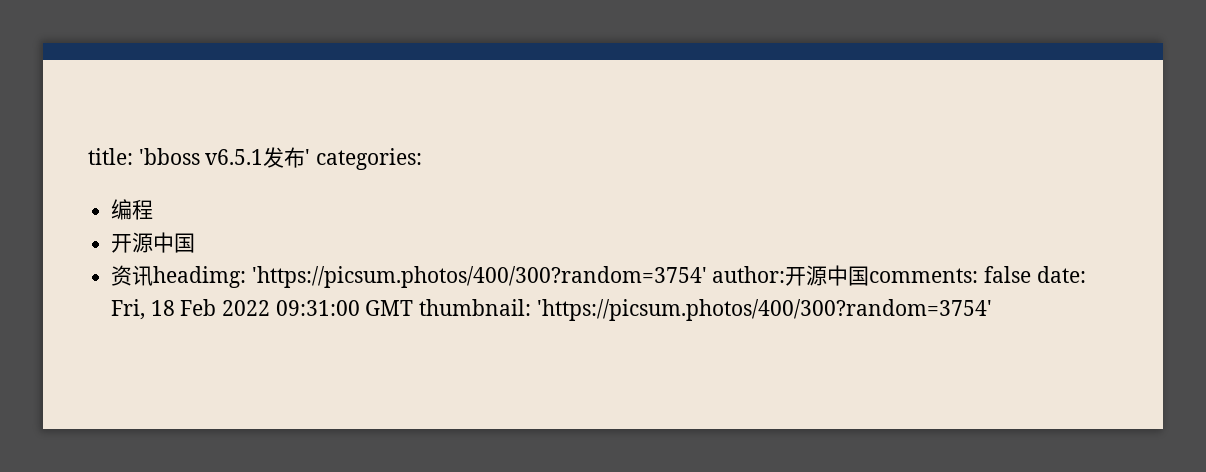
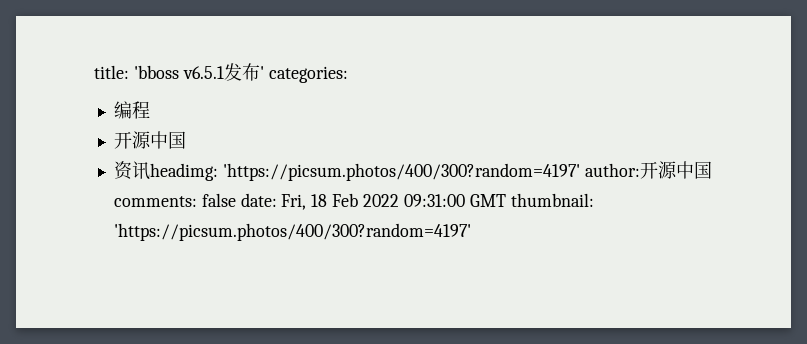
- 资讯headimg: 'https://picsum.photos/400/300?random=3754' author:开源中国comments: false date: Fri, 18 Feb 2022 09:31:00 GMT thumbnail: 'https://picsum.photos/400/300?random=3754'
+ 资讯headimg: 'https://picsum.photos/400/300?random=4197' author:开源中国comments: false date: Fri, 18 Feb 2022 09:31:00 GMT thumbnail: 'https://picsum.photos/400/300?random=4197'

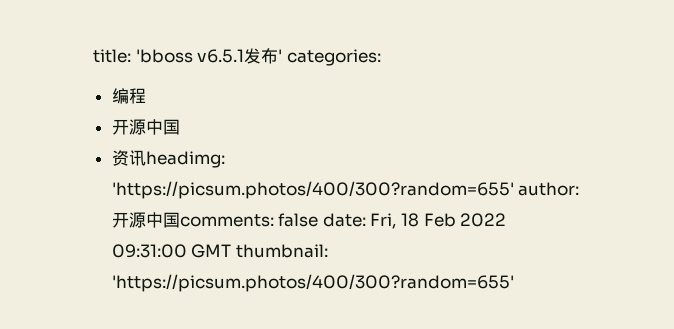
- 资讯headimg: 'https://picsum.photos/400/300?random=4197' author:开源中国comments: false date: Fri, 18 Feb 2022 09:31:00 GMT thumbnail: 'https://picsum.photos/400/300?random=4197'
+ 资讯headimg: 'https://picsum.photos/400/300?random=655' author:开源中国comments: false date: Fri, 18 Feb 2022 09:31:00 GMT thumbnail: 'https://picsum.photos/400/300?random=655'

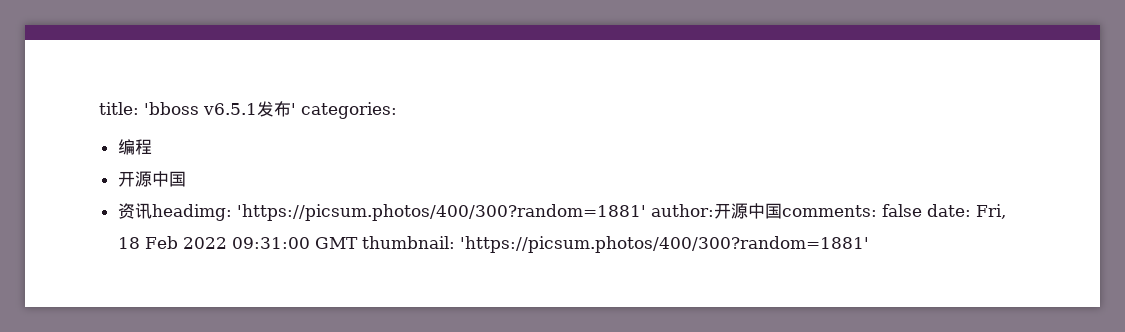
- 资讯headimg: 'https://picsum.photos/400/300?random=655' author:开源中国comments: false date: Fri, 18 Feb 2022 09:31:00 GMT thumbnail: 'https://picsum.photos/400/300?random=655'
+ 资讯headimg: 'https://picsum.photos/400/300?random=1881' author:开源中国comments: false date: Fri, 18 Feb 2022 09:31:00 GMT thumbnail: 'https://picsum.photos/400/300?random=1881'

